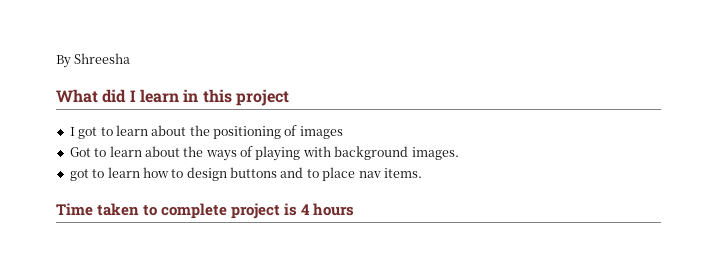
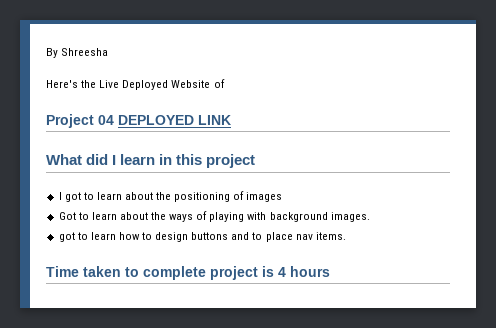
+ Here's the Live Deployed Website of
+ Project 04 DEPLOYED LINK

